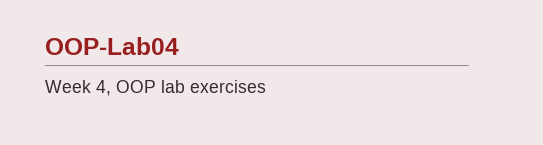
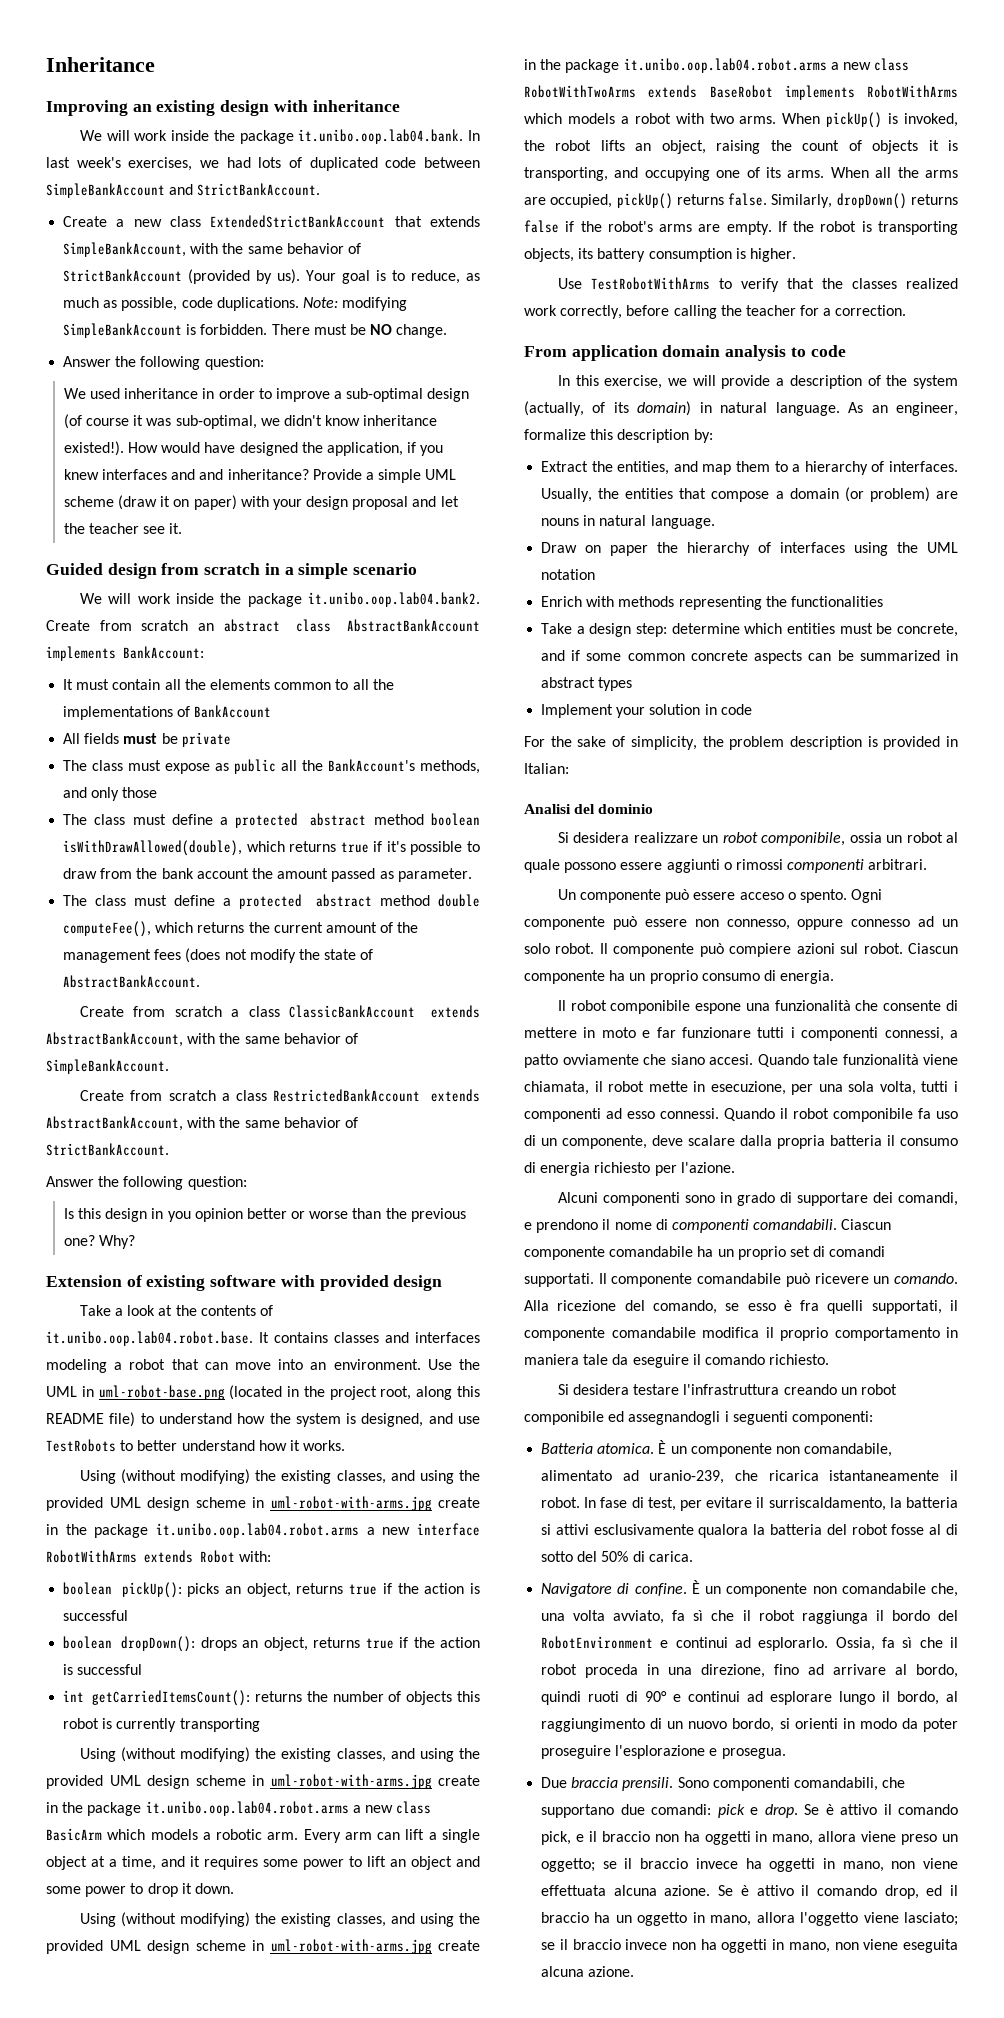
- OOP-Lab04
- Week 4, OOP lab exercises
+ Inheritance
+ Improving an existing design with inheritance
+ We will work inside the package it.unibo.oop.lab04.bank. In last week's exercises, we had lots of duplicated code between SimpleBankAccount and StrictBankAccount.
+ Create a new class ExtendedStrictBankAccount that extends SimpleBankAccount, with the same behavior of StrictBankAccount (provided by us). Your goal is to reduce, as much as possible, code duplications. Note: modifying SimpleBankAccount is forbidden. There must be NO change.
+ Answer the following question:
+ We used inheritance in order to improve a sub-optimal design (of course it was sub-optimal, we didn't know inheritance existed!). How would have designed the application, if you knew interfaces and and inheritance? Provide a simple UML scheme (draw it on paper) with your design proposal and let the teacher see it.
+ Guided design from scratch in a simple scenario
+ We will work inside the package it.unibo.oop.lab04.bank2. Create from scratch an abstract class AbstractBankAccount implements BankAccount:
+ It must contain all the elements common to all the implementations of BankAccount
+ All fields must be private
+ The class must expose as public all the BankAccount's methods, and only those
+ The class must define a protected abstract method boolean isWithDrawAllowed(double), which returns true if it's possible to draw from the bank account the amount passed as parameter.
+ The class must define a protected abstract method double computeFee(), which returns the current amount of the management fees (does not modify the state of AbstractBankAccount.
+ Create from scratch a class ClassicBankAccount extends AbstractBankAccount, with the same behavior of SimpleBankAccount.
+ Create from scratch a class RestrictedBankAccount extends AbstractBankAccount, with the same behavior of StrictBankAccount.
+ Answer the following question:
+ Is this design in you opinion better or worse than the previous one? Why?
+ Extension of existing software with provided design
+ Take a look at the contents of it.unibo.oop.lab04.robot.base. It contains classes and interfaces modeling a robot that can move into an environment. Use the UML in uml-robot-base.png (located in the project root, along this README file) to understand how the system is designed, and use TestRobots to better understand how it works.
+ Using (without modifying) the existing classes, and using the provided UML design scheme in uml-robot-with-arms.jpg create in the package it.unibo.oop.lab04.robot.arms a new interface RobotWithArms extends Robot with:
+ boolean pickUp(): picks an object, returns true if the action is successful
+ boolean dropDown(): drops an object, returns true if the action is successful
+ int getCarriedItemsCount(): returns the number of objects this robot is currently transporting
+ Using (without modifying) the existing classes, and using the provided UML design scheme in uml-robot-with-arms.jpg create in the package it.unibo.oop.lab04.robot.arms a new class BasicArm which models a robotic arm. Every arm can lift a single object at a time, and it requires some power to lift an object and some power to drop it down.
+ Using (without modifying) the existing classes, and using the provided UML design scheme in uml-robot-with-arms.jpg create in the package it.unibo.oop.lab04.robot.arms a new class RobotWithTwoArms extends BaseRobot implements RobotWithArms which models a robot with two arms. When pickUp() is invoked, the robot lifts an object, raising the count of objects it is transporting, and occupying one of its arms. When all the arms are occupied, pickUp() returns false. Similarly, dropDown() returns false if the robot's arms are empty. If the robot is transporting objects, its battery consumption is higher.
+ Use TestRobotWithArms to verify that the classes realized work correctly, before calling the teacher for a correction.
+ From application domain analysis to code
+ In this exercise, we will provide a description of the system (actually, of its domain) in natural language. As an engineer, formalize this description by:
+ Extract the entities, and map them to a hierarchy of interfaces. Usually, the entities that compose a domain (or problem) are nouns in natural language.
+ Draw on paper the hierarchy of interfaces using the UML notation
+ Enrich with methods representing the functionalities
+ Take a design step: determine which entities must be concrete, and if some common concrete aspects can be summarized in abstract types
+ Implement your solution in code
+ For the sake of simplicity, the problem description is provided in Italian:
+ Analisi del dominio
+ Si desidera realizzare un robot componibile, ossia un robot al quale possono essere aggiunti o rimossi componenti arbitrari.
+ Un componente può essere acceso o spento. Ogni componente può essere non connesso, oppure connesso ad un solo robot. Il componente può compiere azioni sul robot. Ciascun componente ha un proprio consumo di energia.
+ Il robot componibile espone una funzionalità che consente di mettere in moto e far funzionare tutti i componenti connessi, a patto ovviamente che siano accesi. Quando tale funzionalità viene chiamata, il robot mette in esecuzione, per una sola volta, tutti i componenti ad esso connessi. Quando il robot componibile fa uso di un componente, deve scalare dalla propria batteria il consumo di energia richiesto per l'azione.
+ Alcuni componenti sono in grado di supportare dei comandi, e prendono il nome di componenti comandabili. Ciascun componente comandabile ha un proprio set di comandi supportati. Il componente comandabile può ricevere un comando. Alla ricezione del comando, se esso è fra quelli supportati, il componente comandabile modifica il proprio comportamento in maniera tale da eseguire il comando richiesto.
+ Si desidera testare l'infrastruttura creando un robot componibile ed assegnandogli i seguenti componenti:
+ Batteria atomica. È un componente non comandabile, alimentato ad uranio-239, che ricarica istantaneamente il robot. In fase di test, per evitare il surriscaldamento, la batteria si attivi esclusivamente qualora la batteria del robot fosse al di sotto del 50% di carica.
+ Navigatore di confine. È un componente non comandabile che, una volta avviato, fa sì che il robot raggiunga il bordo del RobotEnvironment e continui ad esplorarlo. Ossia, fa sì che il robot proceda in una direzione, fino ad arrivare al bordo, quindi ruoti di 90° e continui ad esplorare lungo il bordo, al raggiungimento di un nuovo bordo, si orienti in modo da poter proseguire l'esplorazione e prosegua.
+ Due braccia prensili. Sono componenti comandabili, che supportano due comandi: pick e drop. Se è attivo il comando pick, e il braccio non ha oggetti in mano, allora viene preso un oggetto; se il braccio invece ha oggetti in mano, non viene effettuata alcuna azione. Se è attivo il comando drop, ed il braccio ha un oggetto in mano, allora l'oggetto viene lasciato; se il braccio invece non ha oggetti in mano, non viene eseguita alcuna azione.

